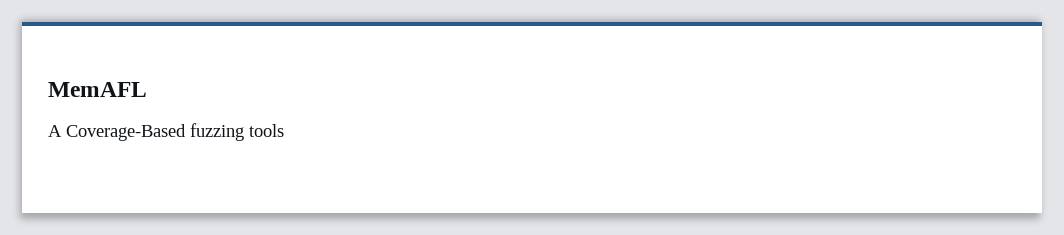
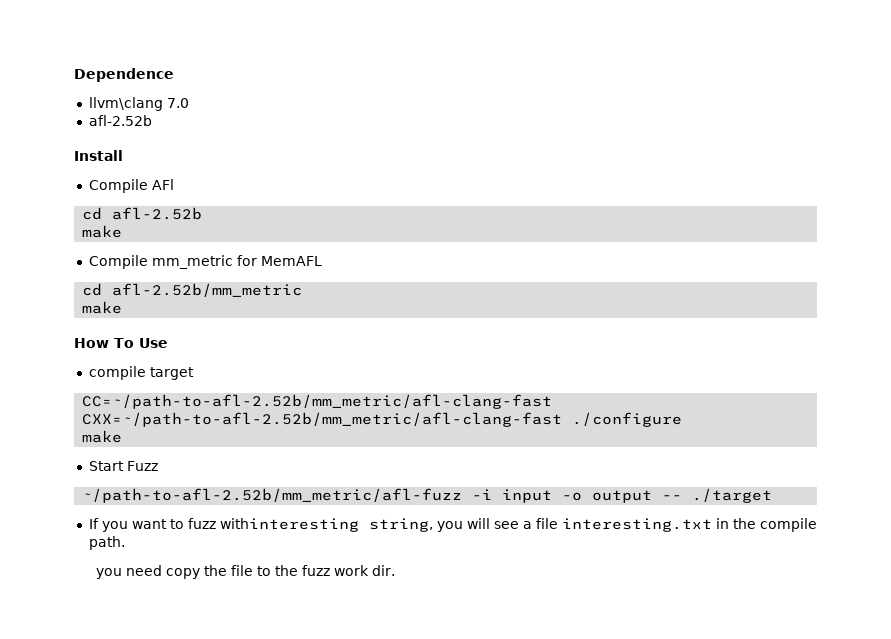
- MemAFL
- A Coverage-Based fuzzing tools
+ Dependence
+ llvm\clang 7.0
+ afl-2.52b
+ Install
+ Compile AFl
+ cd afl-2.52b
+ make
+ Compile mm_metric for MemAFL
+ cd afl-2.52b/mm_metric
+ make
+ How To Use
+ compile target
+ CC=~/path-to-afl-2.52b/mm_metric/afl-clang-fast CXX=~/path-to-afl-2.52b/mm_metric/afl-clang-fast ./configure
+ make
+ Start Fuzz
+ ~/path-to-afl-2.52b/mm_metric/afl-fuzz -i input -o output -- ./target
+ If you want to fuzz withinteresting string, you will see a file interesting.txt in the compile path.
+ you need copy the file to the fuzz work dir.

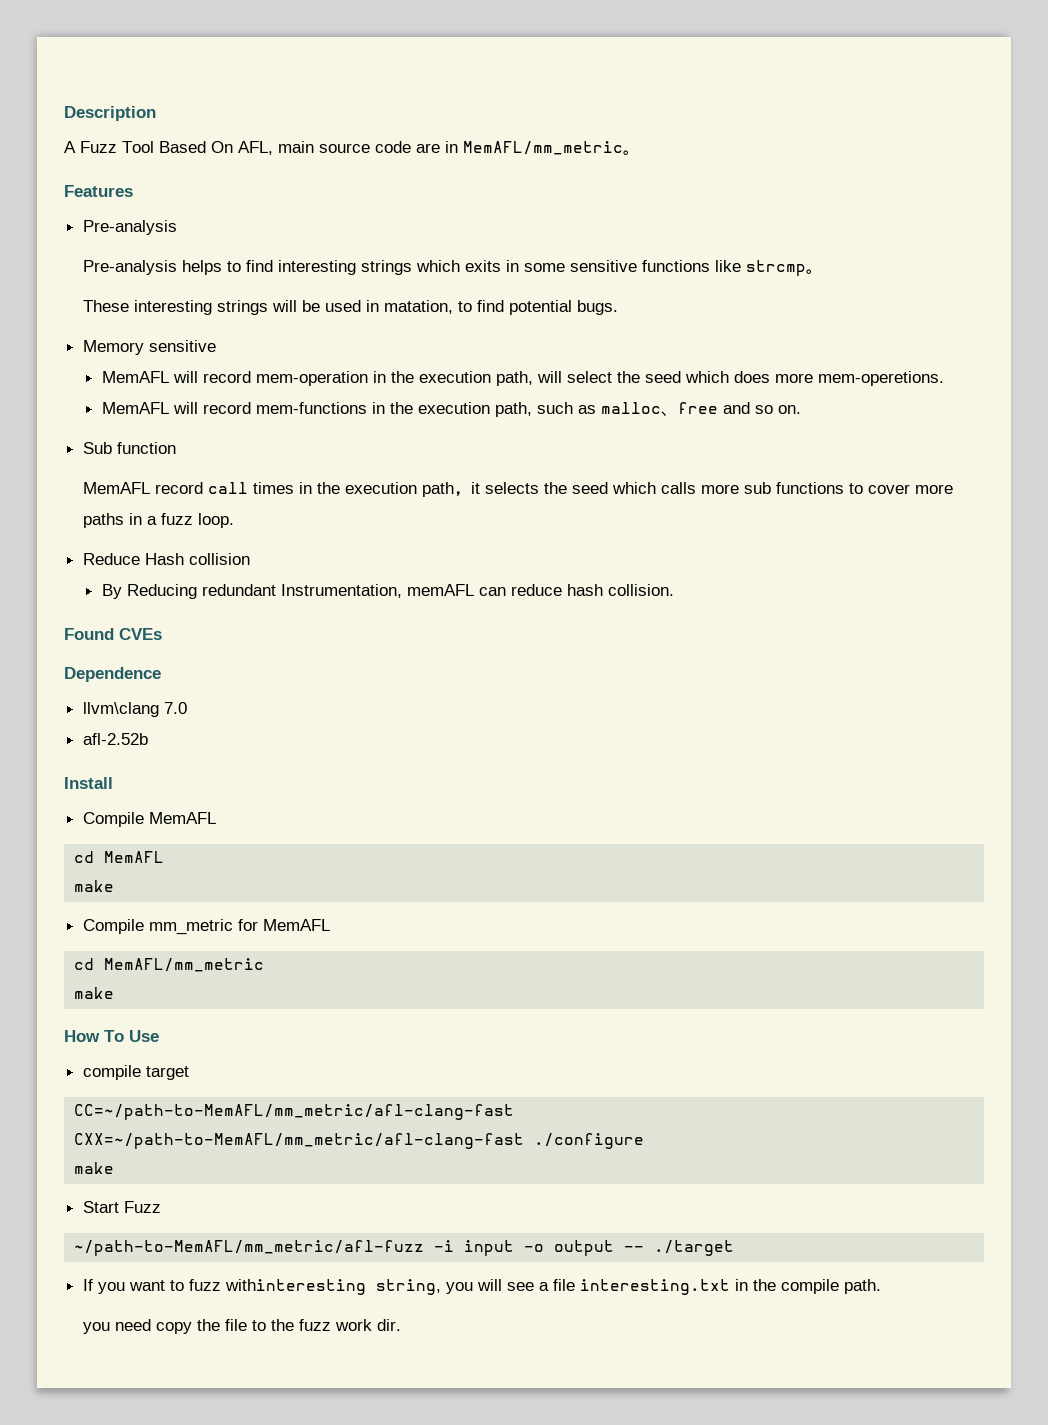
+ Description
+ A Fuzz Tool Based On AFL, main source code are in MemAFL/mm_metric。
+ Features
+ Pre-analysis
+ Pre-analysis helps to find interesting strings which exits in some sensitive functions like strcmp。
+ These interesting strings will be used in matation, to find potential bugs.
+ Memory sensitive
+ MemAFL will record mem-operation in the execution path, will select the seed which does more mem-operetions.
+ MemAFL will record mem-functions in the execution path, such as malloc、free and so on.
+ Sub function
+ MemAFL record call times in the execution path，it selects the seed which calls more sub functions to cover more paths in a fuzz loop.
+ Reduce Hash collision
+ By Reducing redundant Instrumentation, memAFL can reduce hash collision.
+ Found CVEs
- Compile AFl
- cd afl-2.52b
+ Compile MemAFL
+ cd MemAFL
- cd afl-2.52b/mm_metric
+ cd MemAFL/mm_metric
- CC=~/path-to-afl-2.52b/mm_metric/afl-clang-fast CXX=~/path-to-afl-2.52b/mm_metric/afl-clang-fast ./configure
+ CC=~/path-to-MemAFL/mm_metric/afl-clang-fast CXX=~/path-to-MemAFL/mm_metric/afl-clang-fast ./configure
- ~/path-to-afl-2.52b/mm_metric/afl-fuzz -i input -o output -- ./target
+ ~/path-to-MemAFL/mm_metric/afl-fuzz -i input -o output -- ./target

